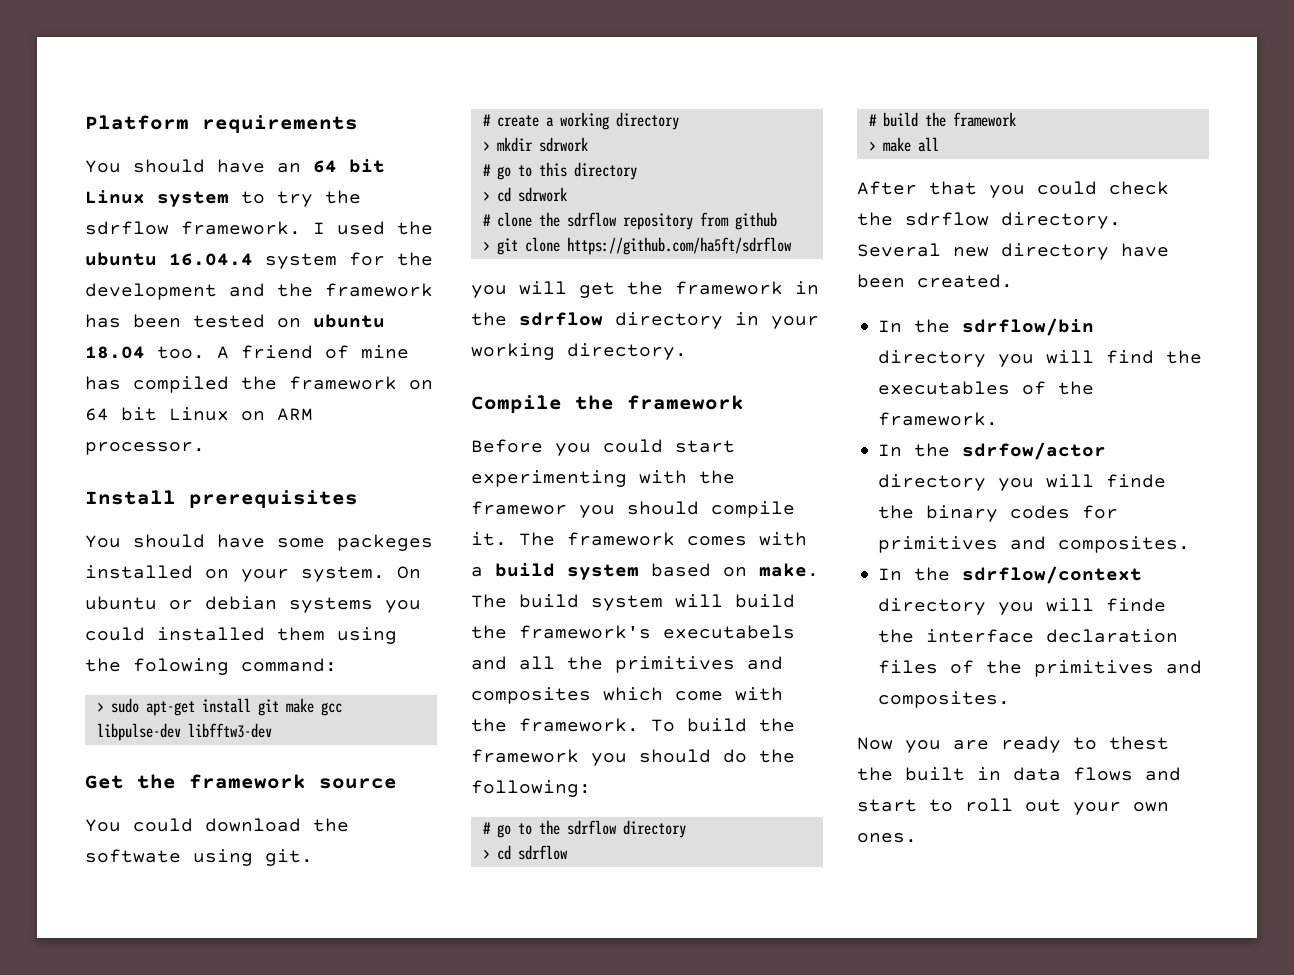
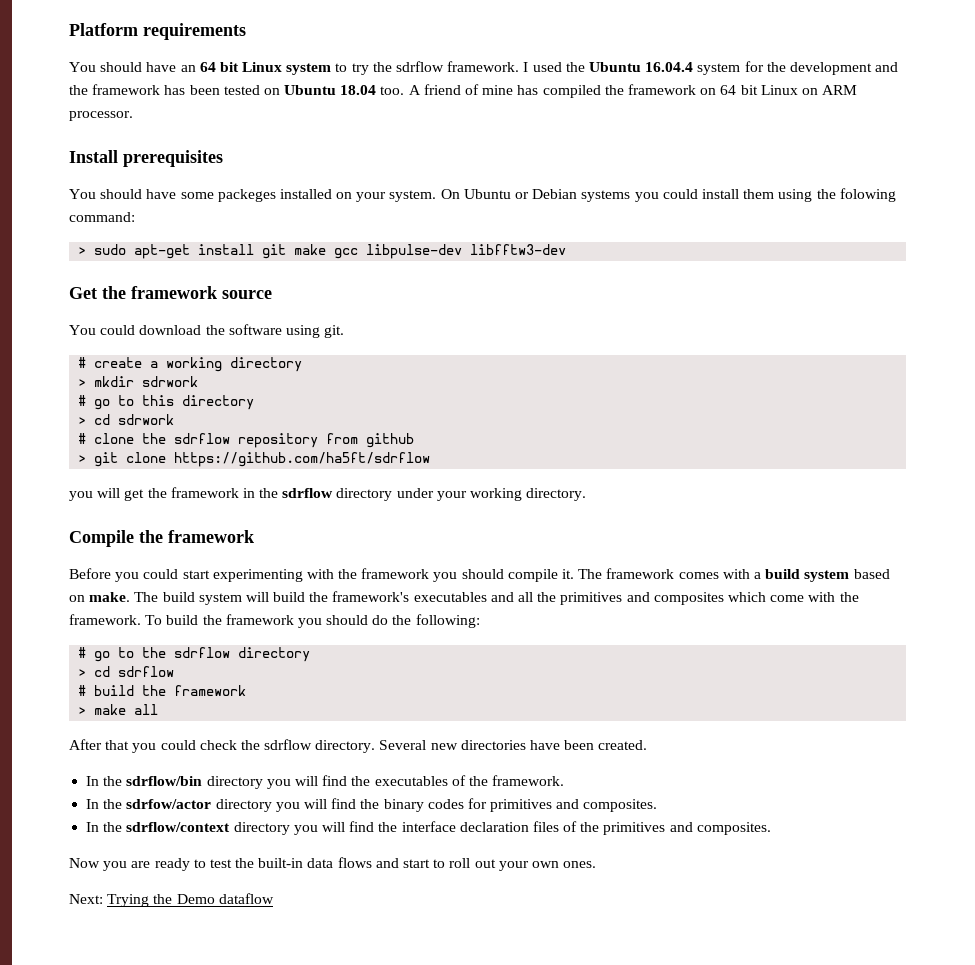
- I used the ubuntu 16.04.4 system for the development and the framework has been tested on ubuntu 18.04 too.
+ I used the Ubuntu 16.04.4 system for the development and the framework has been tested on Ubuntu 18.04 too.
- On ubuntu or debian systems you could installed them using the folowing command:
+ On Ubuntu or Debian systems you could install them using the folowing command:
- You could download the softwate using git.
+ You could download the software using git.
- you will get the framework in the sdrflow directory in your working directory.
+ you will get the framework in the sdrflow directory under your working directory.
- Before you could start experimenting with the framewor you should compile it.
+ Before you could start experimenting with the framework you should compile it.
- The build system will build the framework's executabels and all the primitives and composites which come with the framework.
+ The build system will build the framework's executables and all the primitives and composites which come with the framework.
- Several new directory have been created.
+ Several new directories have been created.
- In the sdrfow/actor directory you will finde the binary codes for primitives and composites.
+ In the sdrfow/actor directory you will find the binary codes for primitives and composites.
- In the sdrflow/context directory you will finde the interface declaration files of the primitives and composites.
+ In the sdrflow/context directory you will find the interface declaration files of the primitives and composites.
- Now you are ready to thest the built in data flows and start to roll out your own ones.
+ Now you are ready to test the built-in data flows and start to roll out your own ones.
+ Next: Trying the Demo dataflow

